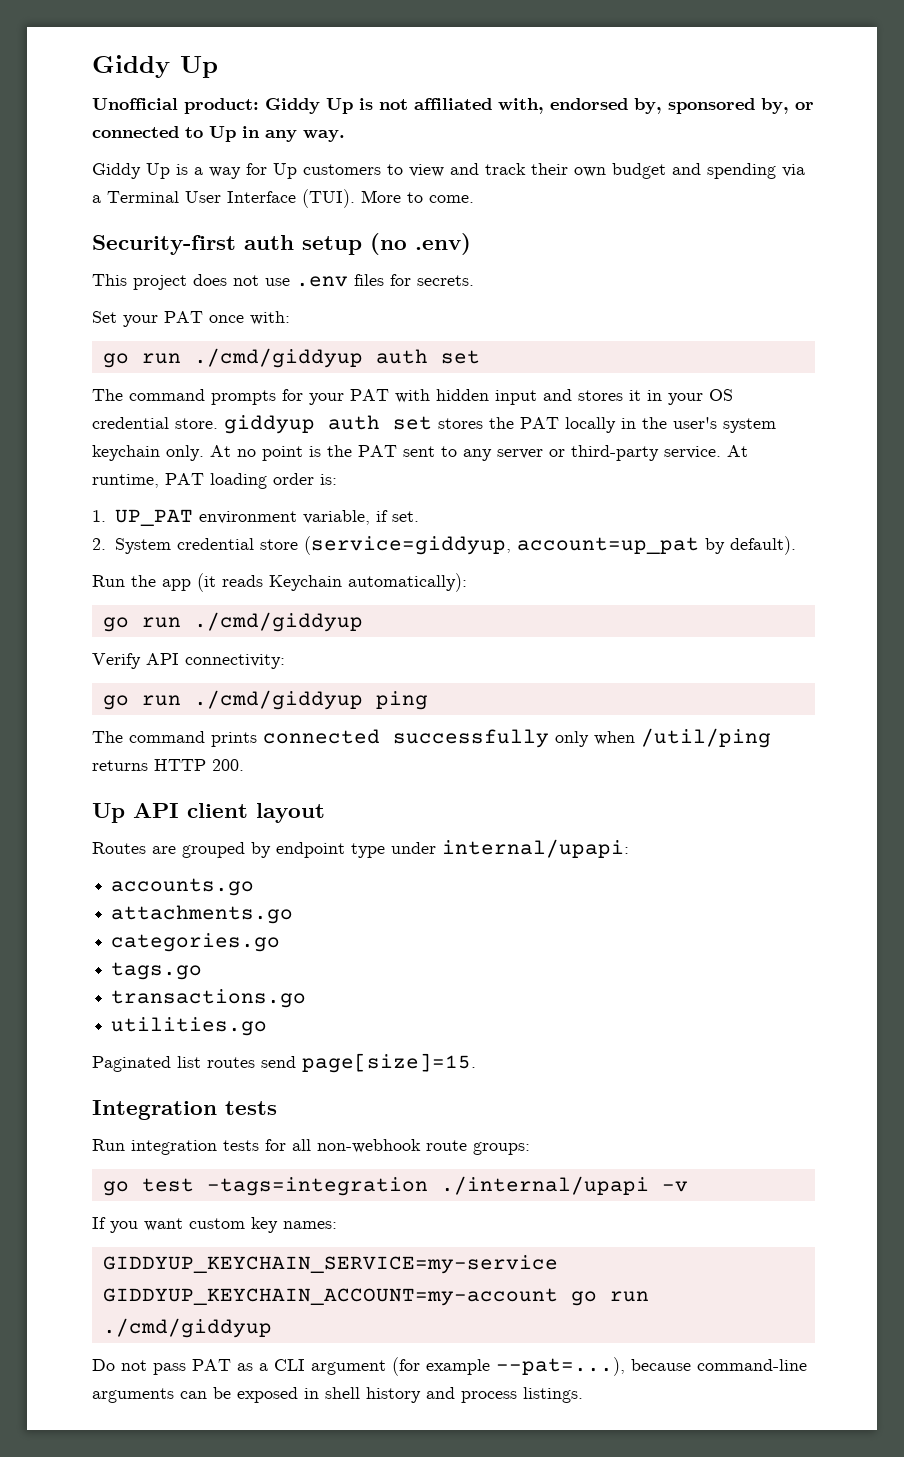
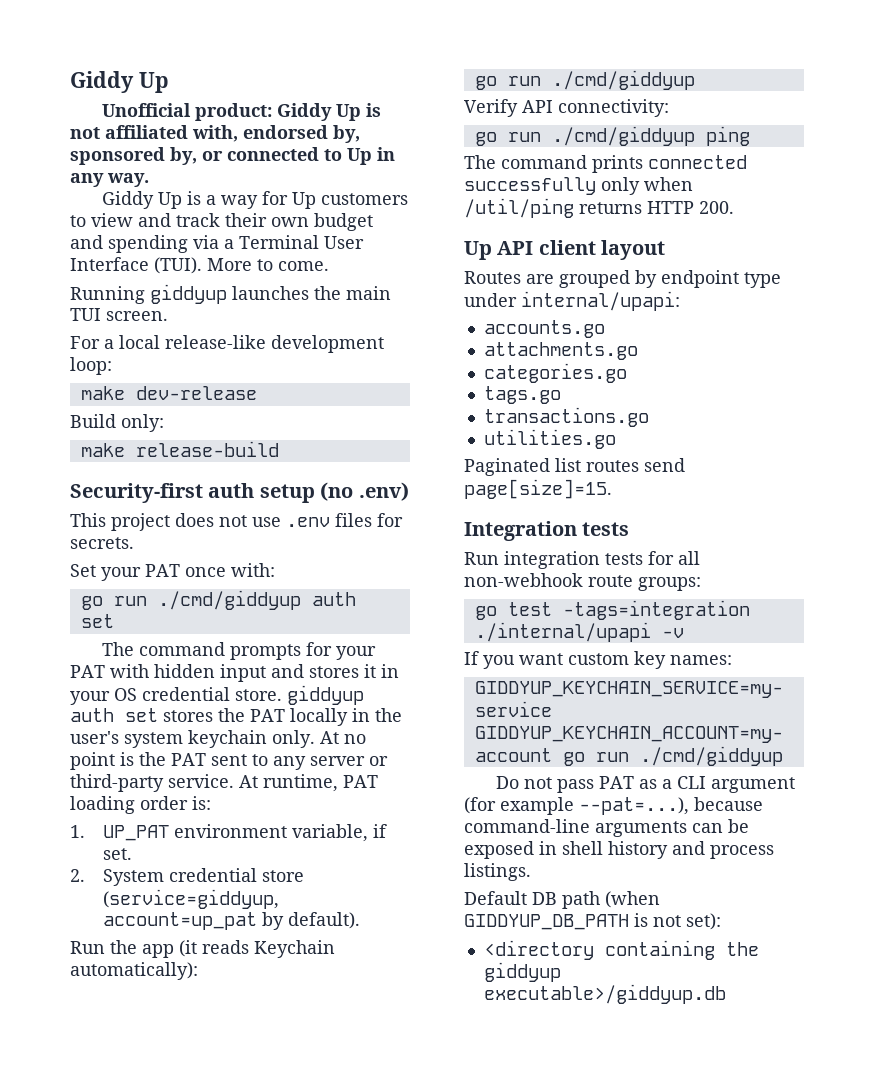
+ Running giddyup launches the main TUI screen.
+ For a local release-like development loop:
+ make dev-release
+ Build only:
+ make release-build
+ Default DB path (when GIDDYUP_DB_PATH is not set):
+ <directory containing the giddyup executable>/giddyup.db

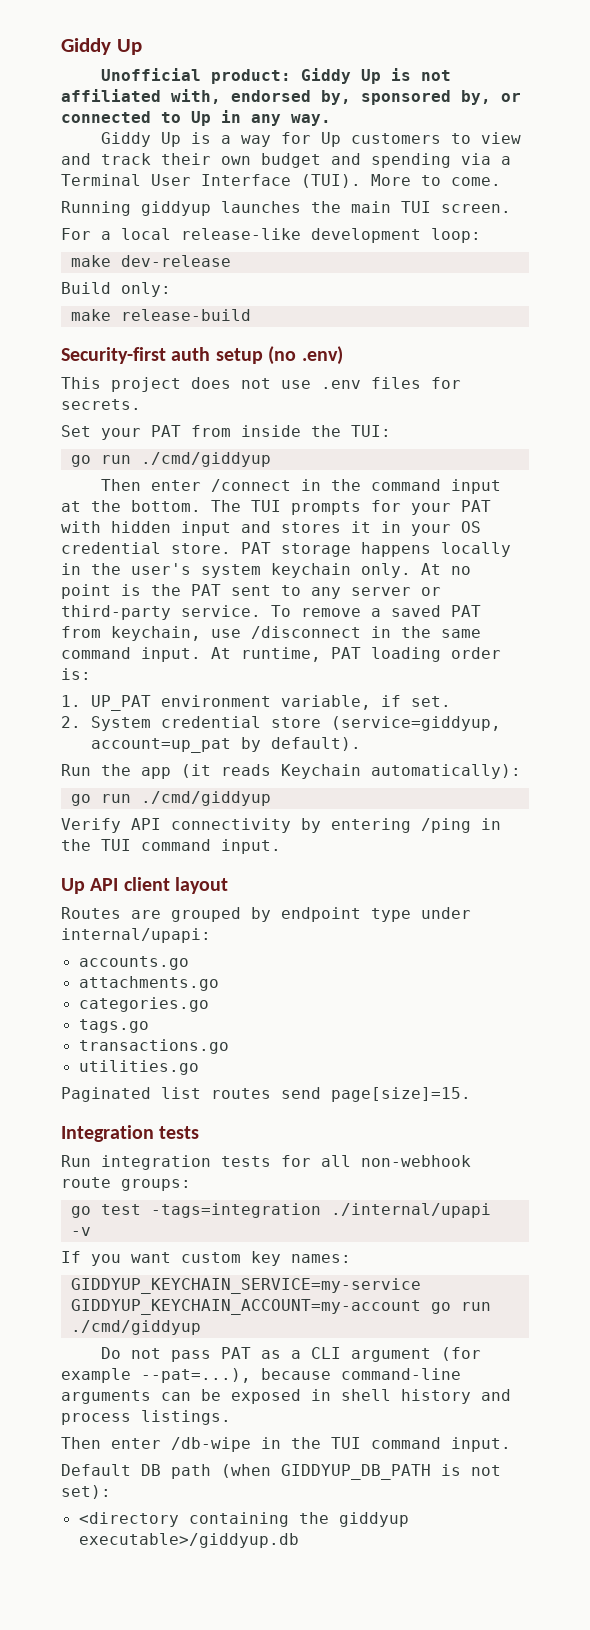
- Set your PAT once with:
- go run ./cmd/giddyup auth set
- The command prompts for your PAT with hidden input and stores it in your OS credential store. giddyup auth set stores the PAT locally in the user's system keychain only.
+ Set your PAT from inside the TUI:
+ go run ./cmd/giddyup
+ Then enter /connect in the command input at the bottom. The TUI prompts for your PAT with hidden input and stores it in your OS credential store. PAT storage happens locally in the user's system keychain only.
+ To remove a saved PAT from keychain, use /disconnect in the same command input.
- Verify API connectivity:
- go run ./cmd/giddyup ping
- The command prints connected successfully only when /util/ping returns HTTP 200.
+ Verify API connectivity by entering /ping in the TUI command input.
+ Then enter /db-wipe in the TUI command input.

